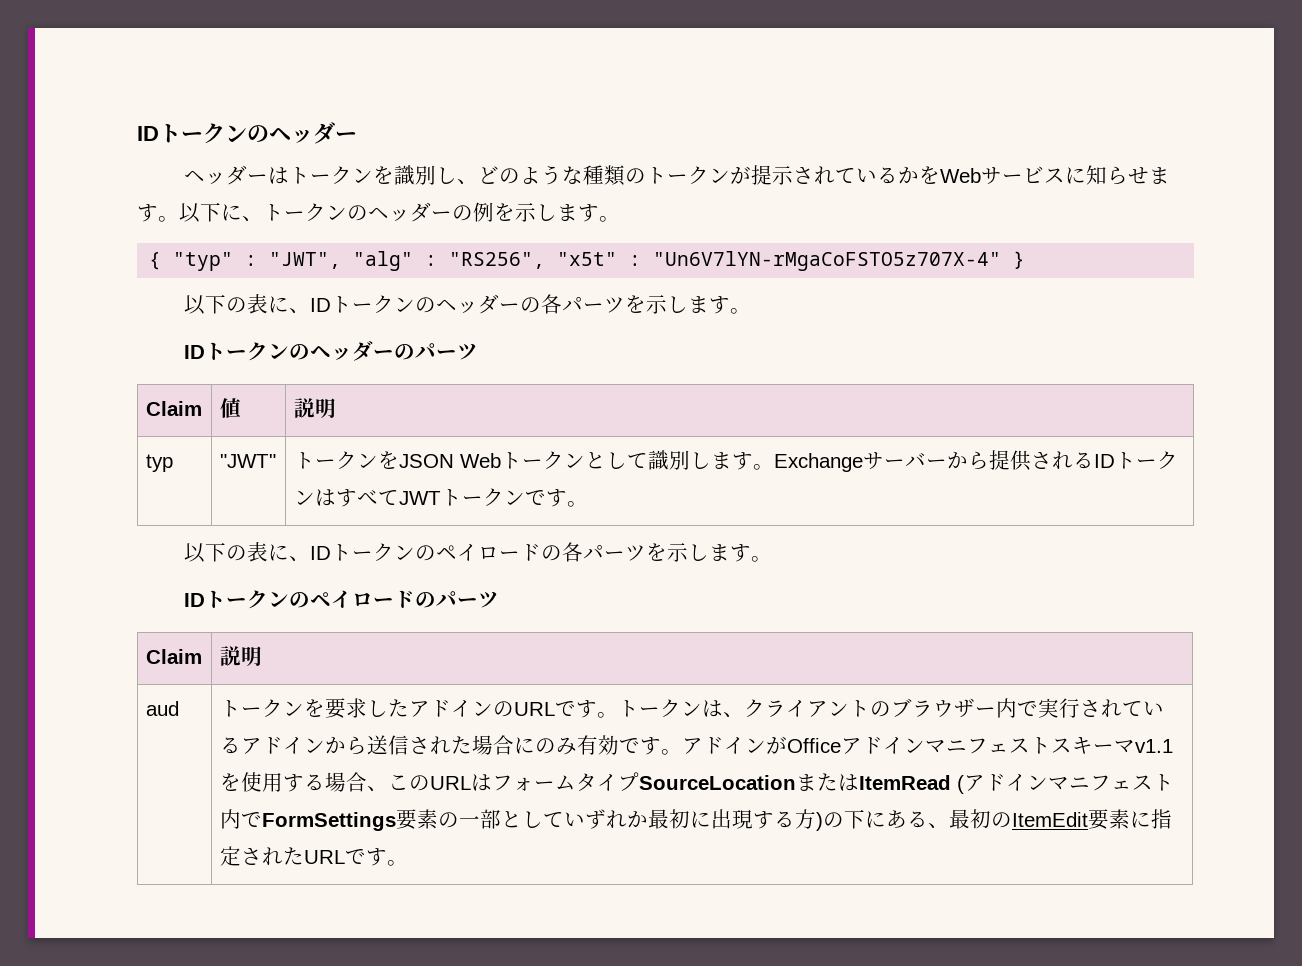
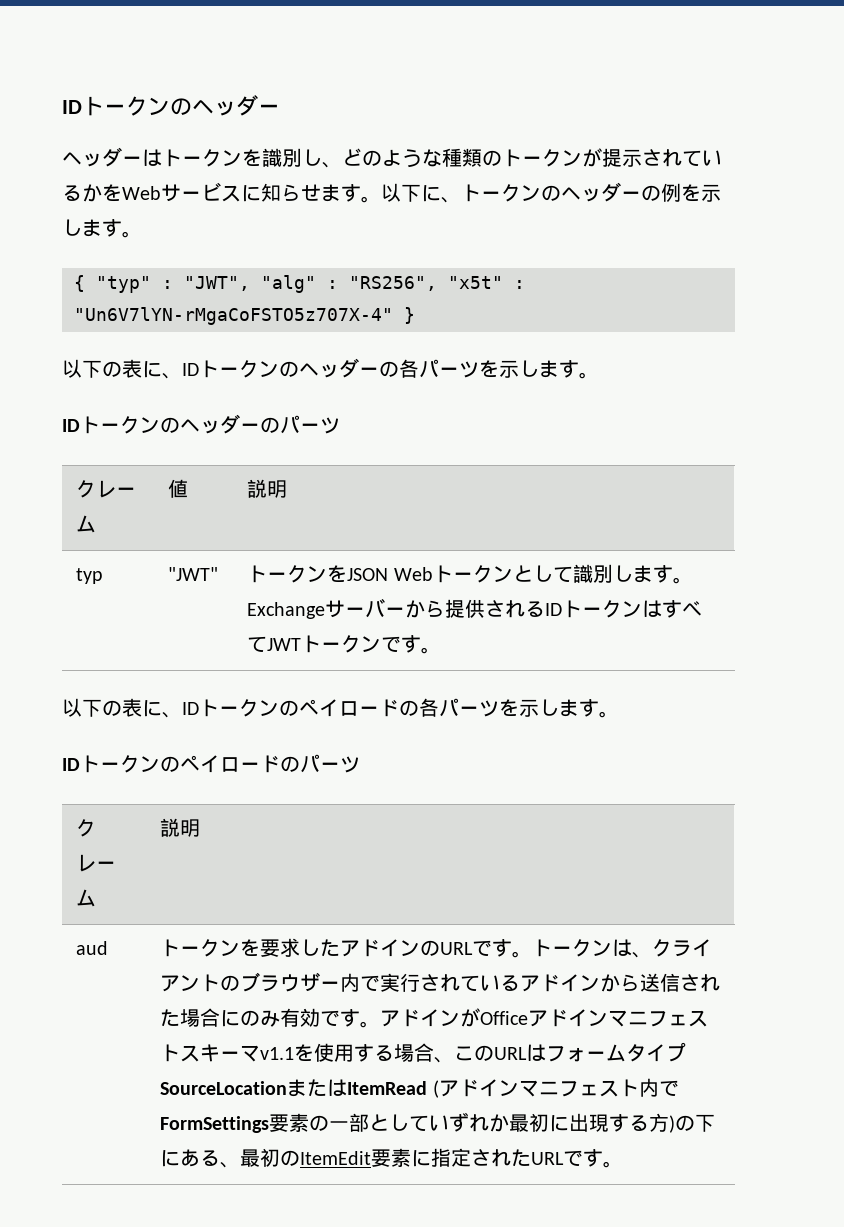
- Claim | 値 | 説明
+ クレーム | 値 | 説明
- Claim | 説明
+ クレーム | 説明

